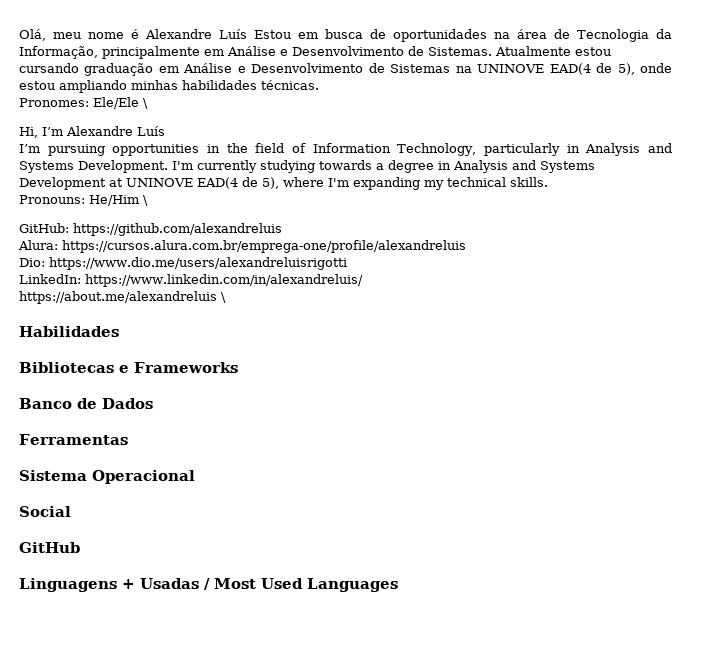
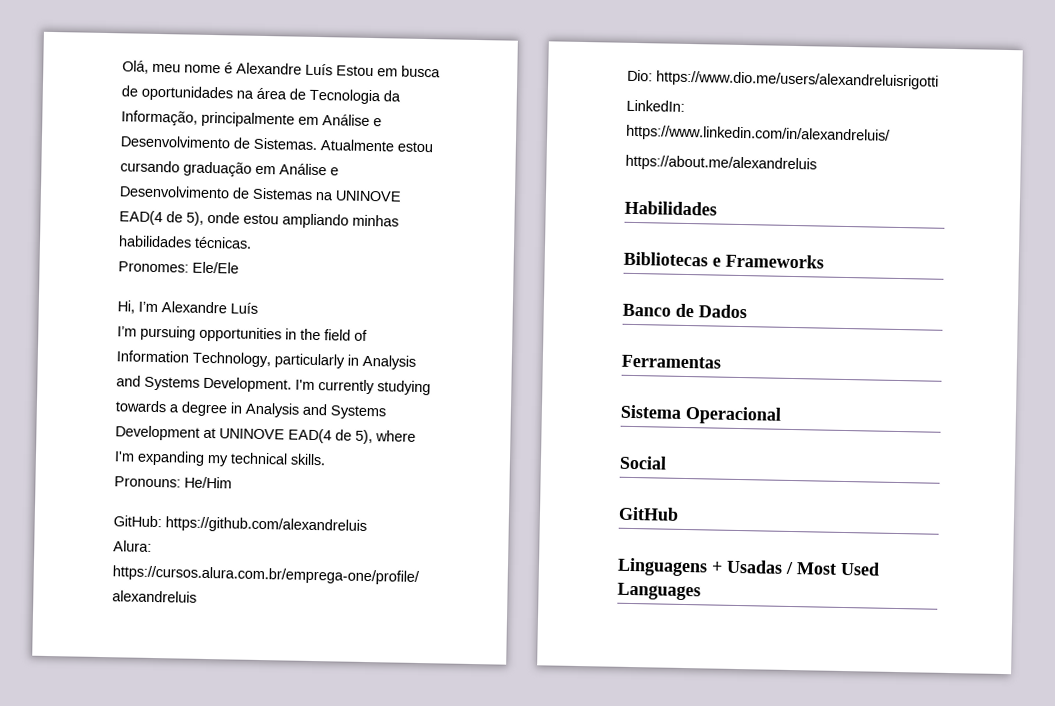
- Pronomes: Ele/Ele \
+ Pronomes: Ele/Ele
- Pronouns: He/Him \
+ Pronouns: He/Him
- https://about.me/alexandreluis \
+ https://about.me/alexandreluis

